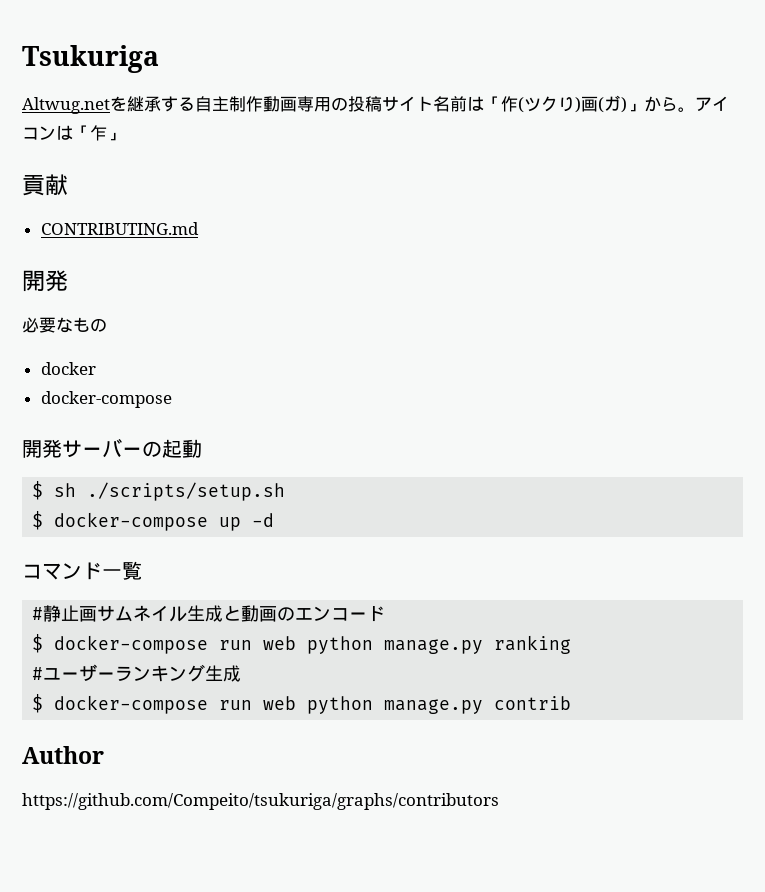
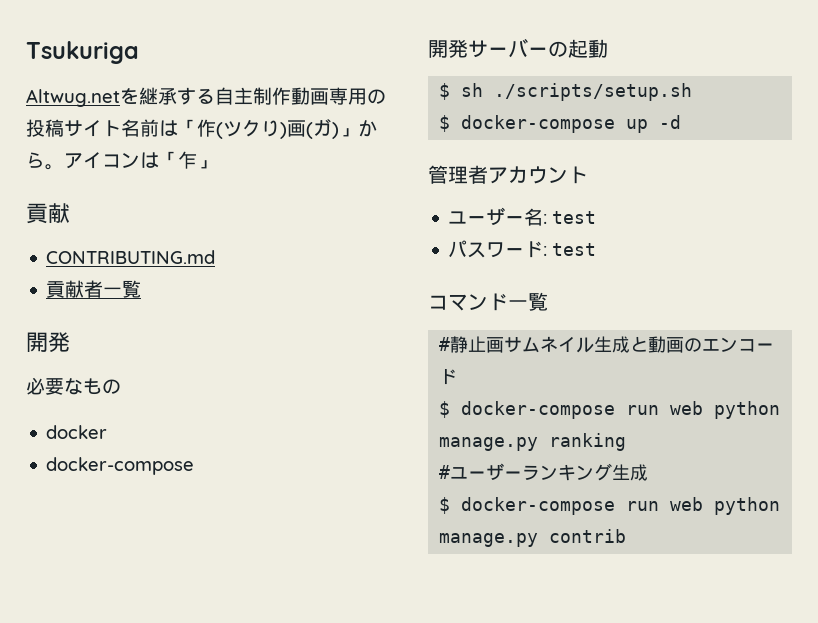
+ 貢献者一覧
+ 管理者アカウント
+ ユーザー名: test
+ パスワード: test
- Author
- https://github.com/Compeito/tsukuriga/graphs/contributors

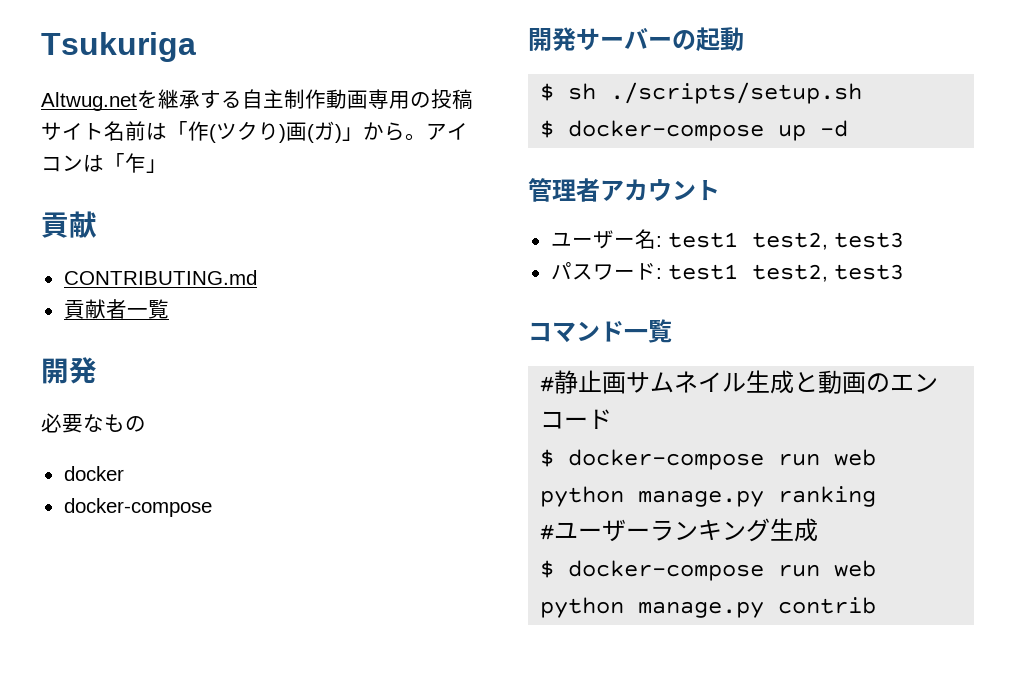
- ユーザー名: test
+ ユーザー名: test1 test2, test3
- パスワード: test
+ パスワード: test1 test2, test3

